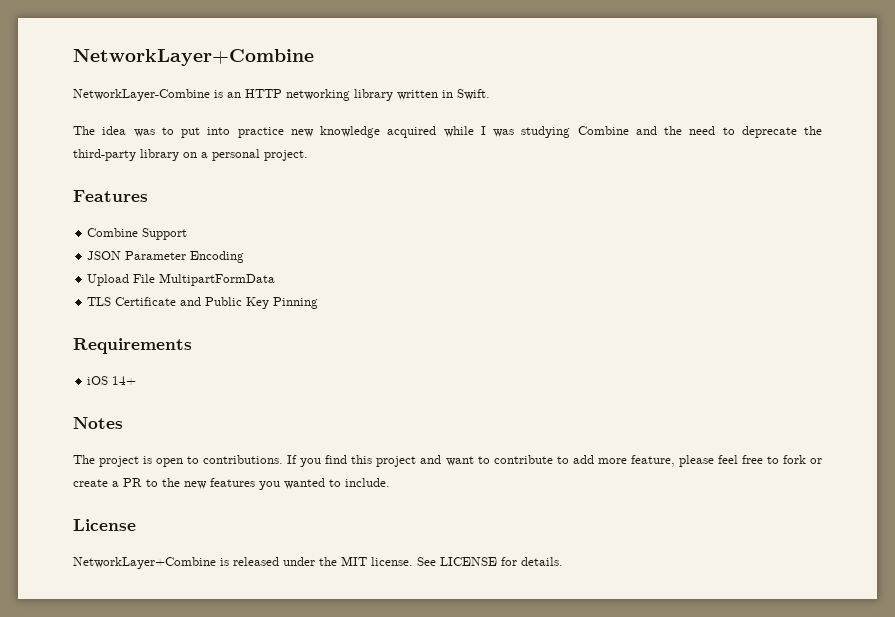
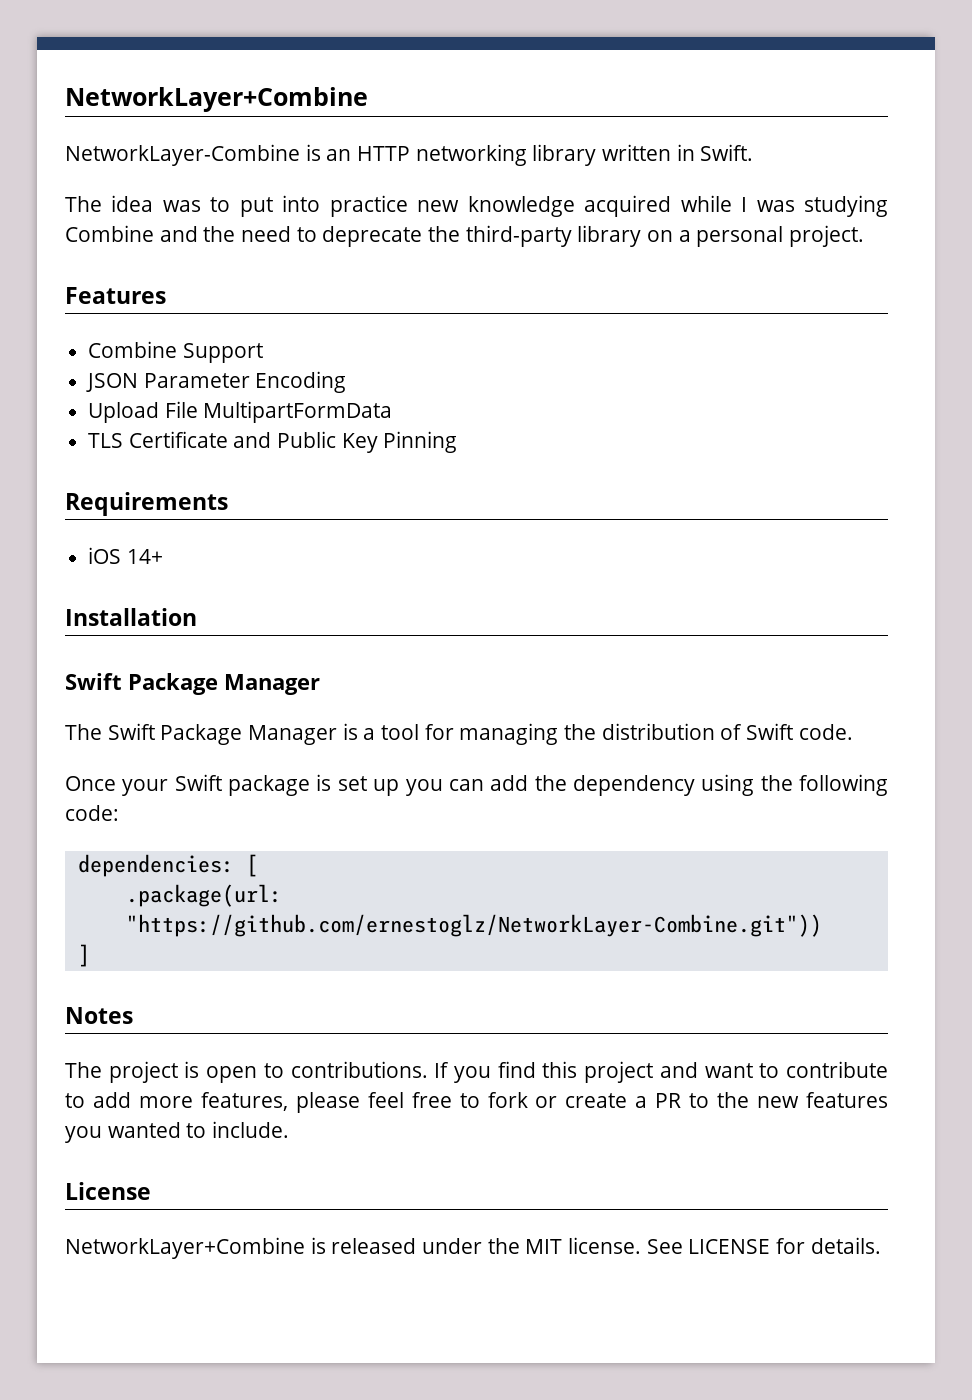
+ Installation
+ Swift Package Manager
+ The Swift Package Manager is a tool for managing the distribution of Swift code.
+ Once your Swift package is set up you can add the dependency using the following code:
+ dependencies: [
+ .package(url: "https://github.com/ernestoglz/NetworkLayer-Combine.git"))
+ ]
- If you find this project and want to contribute to add more feature, please feel free to fork or create a PR to the new features you wanted to include.
+ If you find this project and want to contribute to add more features, please feel free to fork or create a PR to the new features you wanted to include.

